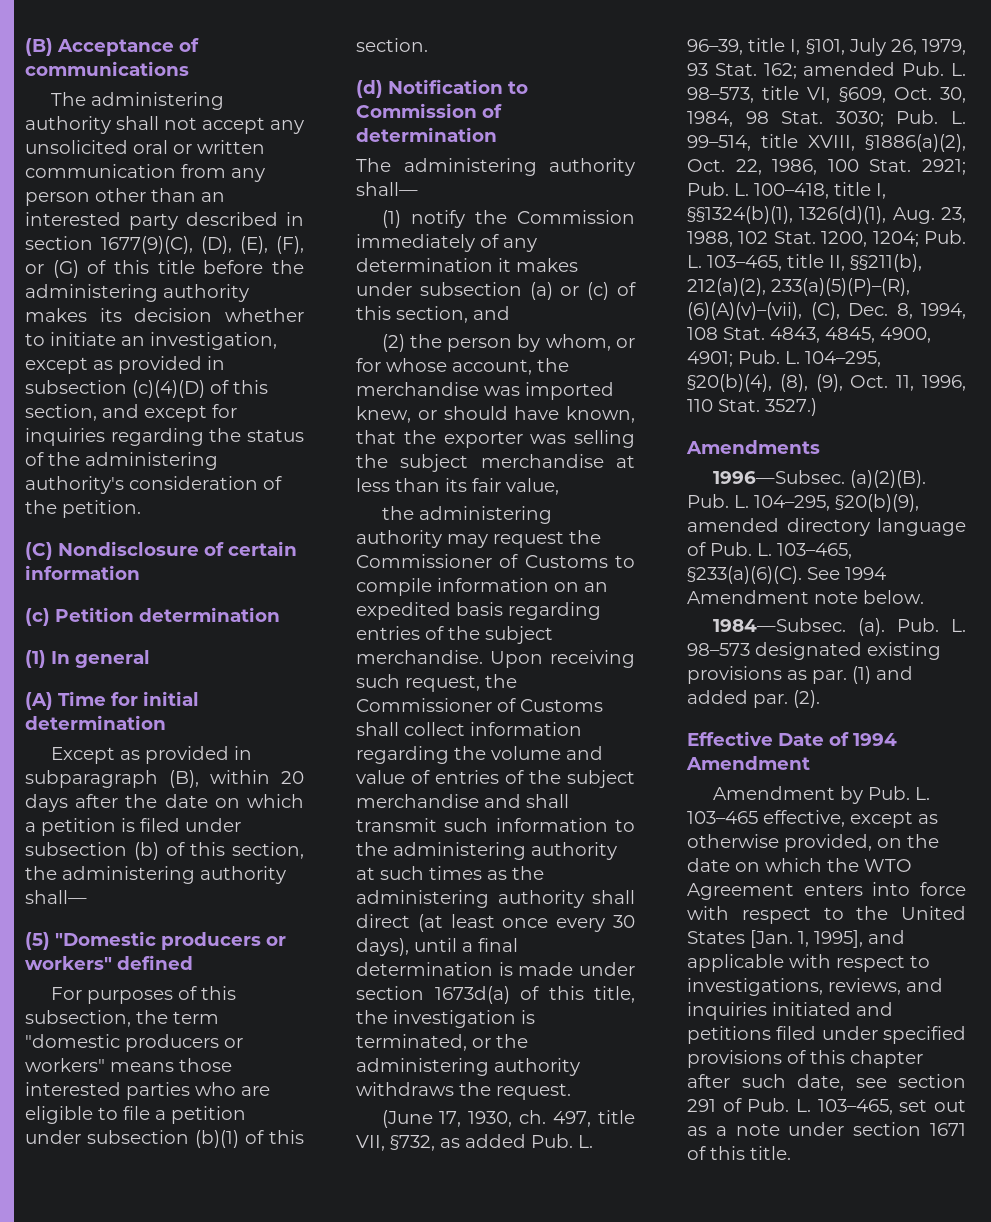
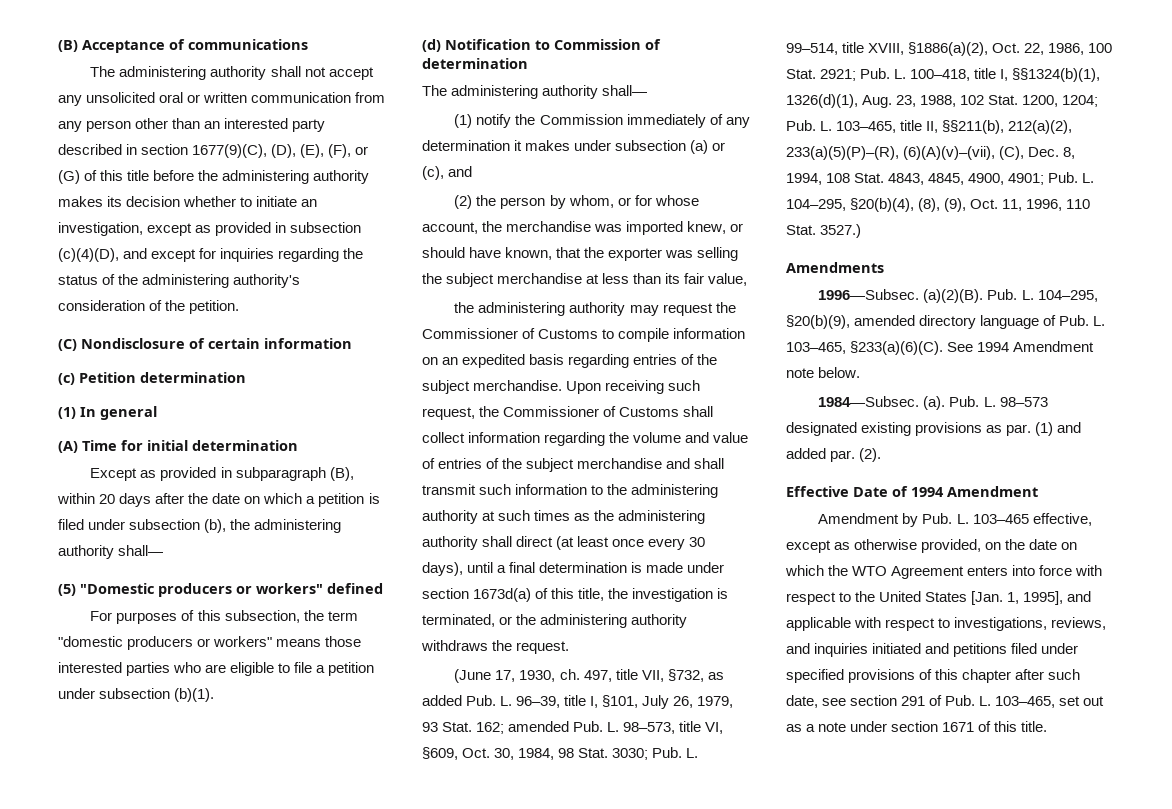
- The administering authority shall not accept any unsolicited oral or written communication from any person other than an interested party described in section 1677(9)(C), (D), (E), (F), or (G) of this title before the administering authority makes its decision whether to initiate an investigation, except as provided in subsection (c)(4)(D) of this section, and except for inquiries regarding the status of the administering authority's consideration of the petition.
+ The administering authority shall not accept any unsolicited oral or written communication from any person other than an interested party described in section 1677(9)(C), (D), (E), (F), or (G) of this title before the administering authority makes its decision whether to initiate an investigation, except as provided in subsection (c)(4)(D), and except for inquiries regarding the status of the administering authority's consideration of the petition.
- Except as provided in subparagraph (B), within 20 days after the date on which a petition is filed under subsection (b) of this section, the administering authority shall—
+ Except as provided in subparagraph (B), within 20 days after the date on which a petition is filed under subsection (b), the administering authority shall—
- For purposes of this subsection, the term "domestic producers or workers" means those interested parties who are eligible to file a petition under subsection (b)(1) of this section.
+ For purposes of this subsection, the term "domestic producers or workers" means those interested parties who are eligible to file a petition under subsection (b)(1).
- (1) notify the Commission immediately of any determination it makes under subsection (a) or (c) of this section, and
+ (1) notify the Commission immediately of any determination it makes under subsection (a) or (c), and

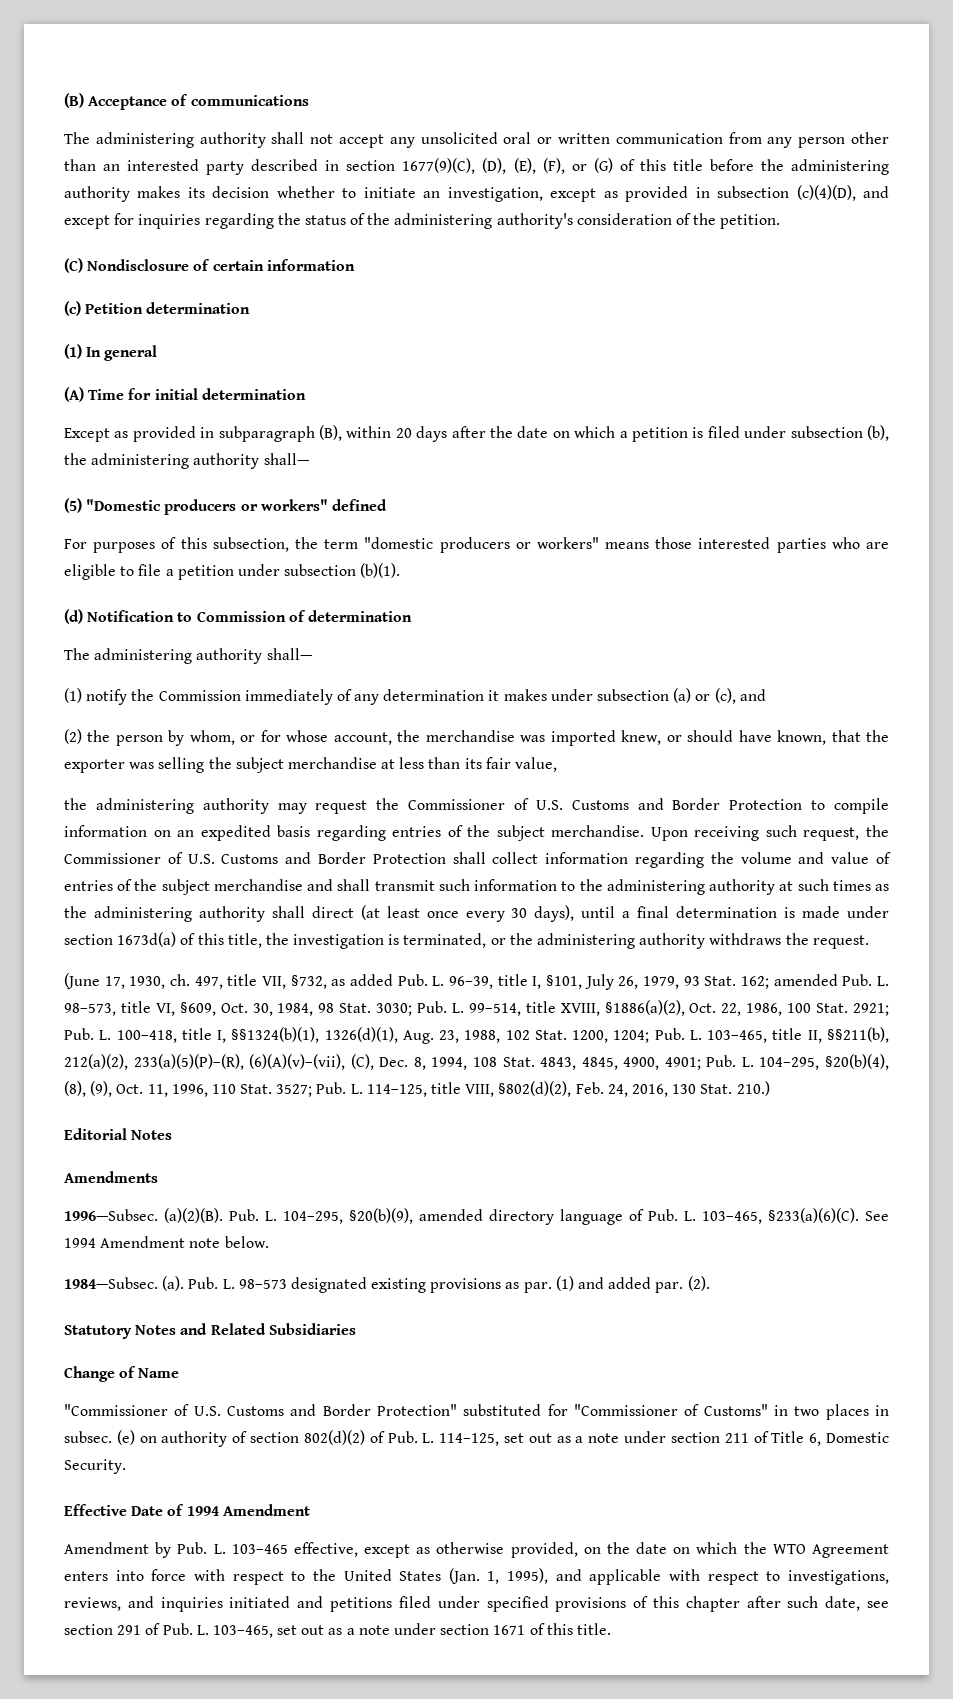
- the administering authority may request the Commissioner of Customs to compile information on an expedited basis regarding entries of the subject merchandise.
+ the administering authority may request the Commissioner of U.S. Customs and Border Protection to compile information on an expedited basis regarding entries of the subject merchandise.
- Upon receiving such request, the Commissioner of Customs shall collect information regarding the volume and value of entries of the subject merchandise and shall transmit such information to the administering authority at such times as the administering authority shall direct (at least once every 30 days), until a final determination is made under section 1673d(a) of this title, the investigation is terminated, or the administering authority withdraws the request.
+ Upon receiving such request, the Commissioner of U.S. Customs and Border Protection shall collect information regarding the volume and value of entries of the subject merchandise and shall transmit such information to the administering authority at such times as the administering authority shall direct (at least once every 30 days), until a final determination is made under section 1673d(a) of this title, the investigation is terminated, or the administering authority withdraws the request.
- 3527.)
+ 3527; Pub. L. 114–125, title VIII, §802(d)(2), Feb. 24, 2016, 130 Stat. 210.)
+ Editorial Notes
+ Statutory Notes and Related Subsidiaries
+ Change of Name
+ "Commissioner of U.S. Customs and Border Protection" substituted for "Commissioner of Customs" in two places in subsec. (e) on authority of section 802(d)(2) of Pub. L. 114–125, set out as a note under section 211 of Title 6, Domestic Security.
- Amendment by Pub. L. 103–465 effective, except as otherwise provided, on the date on which the WTO Agreement enters into force with respect to the United States [Jan. 1, 1995], and applicable with respect to investigations, reviews, and inquiries initiated and petitions filed under specified provisions of this chapter after such date, see section 291 of Pub. L. 103–465, set out as a note under section 1671 of this title.
+ Amendment by Pub. L. 103–465 effective, except as otherwise provided, on the date on which the WTO Agreement enters into force with respect to the United States (Jan. 1, 1995), and applicable with respect to investigations, reviews, and inquiries initiated and petitions filed under specified provisions of this chapter after such date, see section 291 of Pub. L. 103–465, set out as a note under section 1671 of this title.

